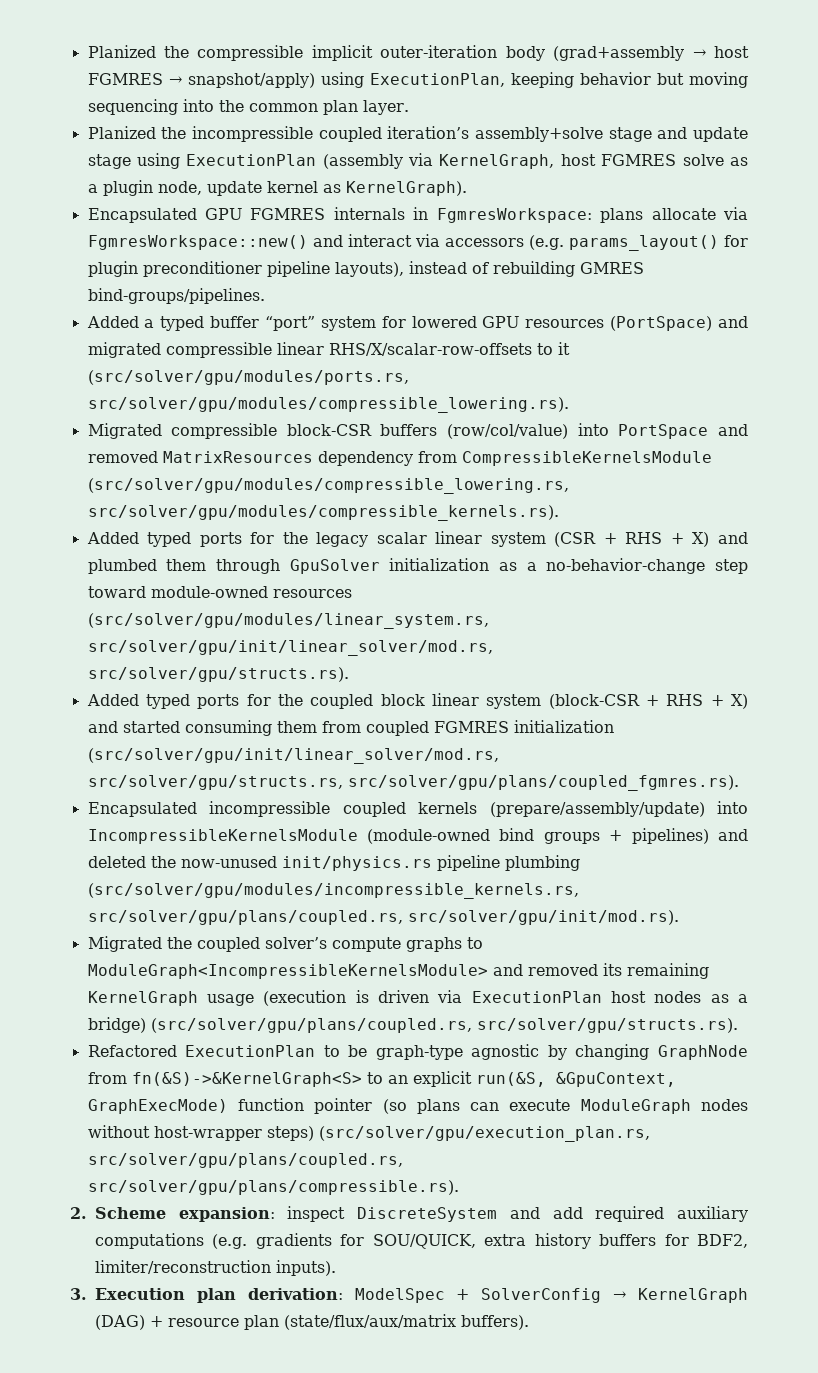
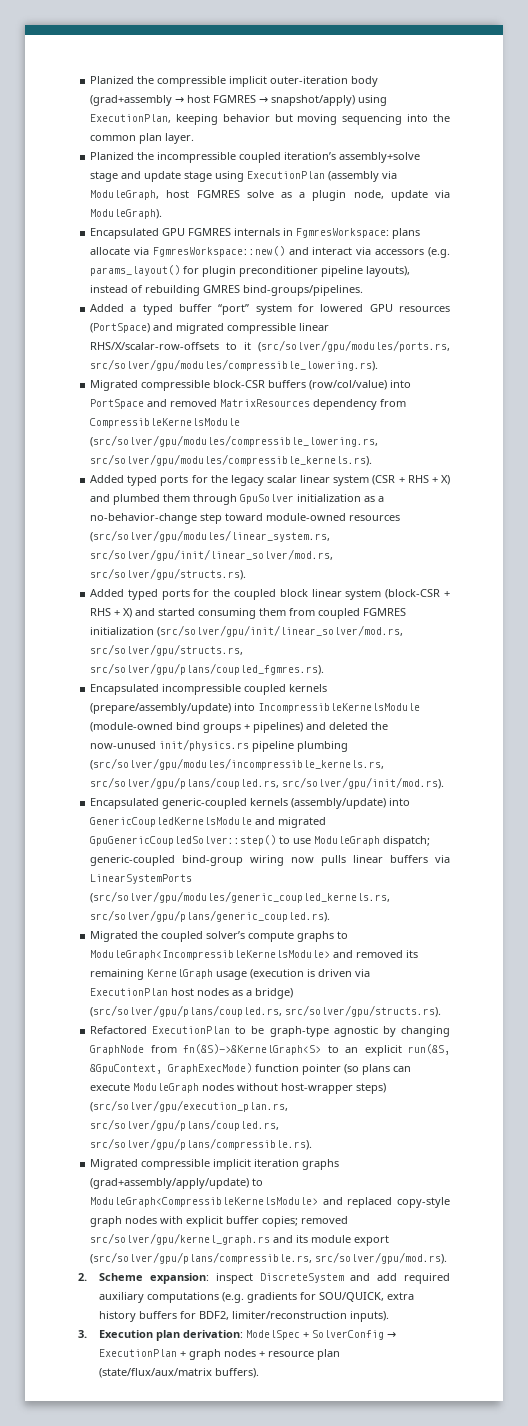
- Planized the incompressible coupled iteration’s assembly+solve stage and update stage using ExecutionPlan (assembly via KernelGraph, host FGMRES solve as a plugin node, update kernel as KernelGraph).
+ Planized the incompressible coupled iteration’s assembly+solve stage and update stage using ExecutionPlan (assembly via ModuleGraph, host FGMRES solve as a plugin node, update via ModuleGraph).
+ Encapsulated generic-coupled kernels (assembly/update) into GenericCoupledKernelsModule and migrated GpuGenericCoupledSolver::step() to use ModuleGraph dispatch; generic-coupled bind-group wiring now pulls linear buffers via LinearSystemPorts (src/solver/gpu/modules/generic_coupled_kernels.rs, src/solver/gpu/plans/generic_coupled.rs).
+ Migrated compressible implicit iteration graphs (grad+assembly/apply/update) to ModuleGraph<CompressibleKernelsModule> and replaced copy-style graph nodes with explicit buffer copies; removed src/solver/gpu/kernel_graph.rs and its module export (src/solver/gpu/plans/compressible.rs, src/solver/gpu/mod.rs).
- 3. Execution plan derivation: ModelSpec + SolverConfig → KernelGraph (DAG) + resource plan (state/flux/aux/matrix buffers).
+ 3. Execution plan derivation: ModelSpec + SolverConfig → ExecutionPlan + graph nodes + resource plan (state/flux/aux/matrix buffers).

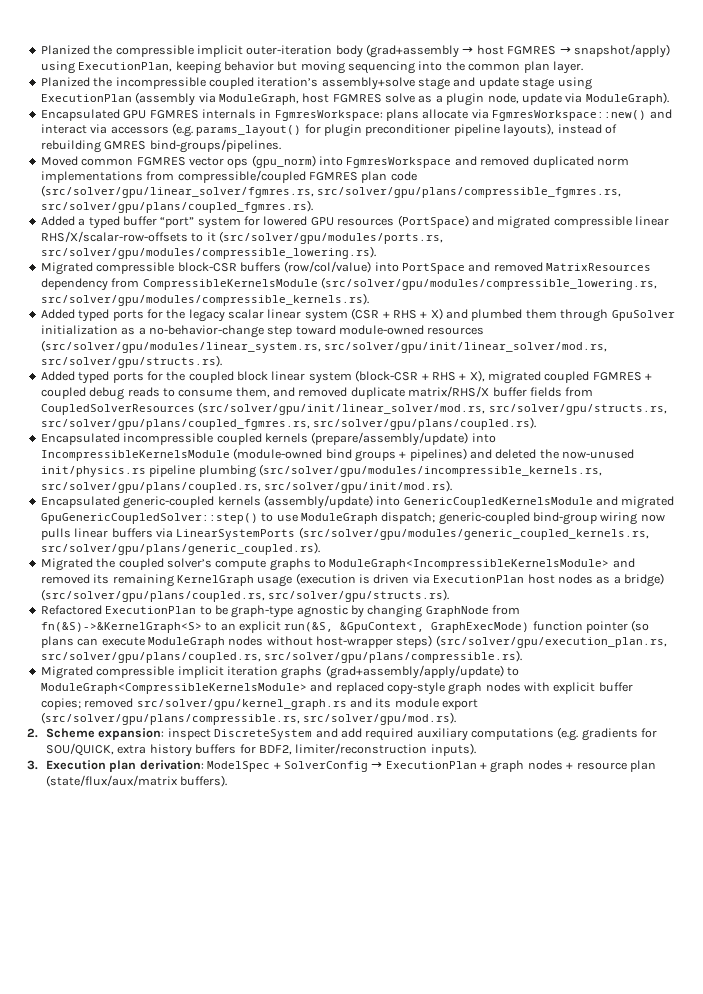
+ Moved common FGMRES vector ops (gpu_norm) into FgmresWorkspace and removed duplicated norm implementations from compressible/coupled FGMRES plan code (src/solver/gpu/linear_solver/fgmres.rs, src/solver/gpu/plans/compressible_fgmres.rs, src/solver/gpu/plans/coupled_fgmres.rs).
- Added typed ports for the coupled block linear system (block-CSR + RHS + X) and started consuming them from coupled FGMRES initialization (src/solver/gpu/init/linear_solver/mod.rs, src/solver/gpu/structs.rs, src/solver/gpu/plans/coupled_fgmres.rs).
+ Added typed ports for the coupled block linear system (block-CSR + RHS + X), migrated coupled FGMRES + coupled debug reads to consume them, and removed duplicate matrix/RHS/X buffer fields from CoupledSolverResources (src/solver/gpu/init/linear_solver/mod.rs, src/solver/gpu/structs.rs, src/solver/gpu/plans/coupled_fgmres.rs, src/solver/gpu/plans/coupled.rs).

